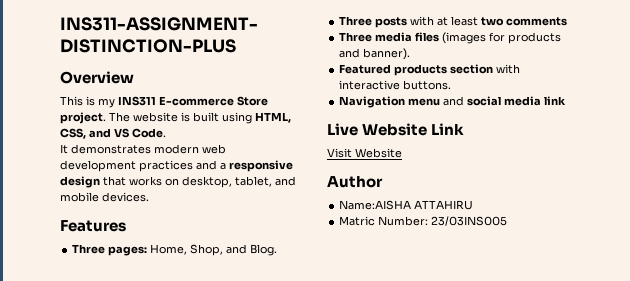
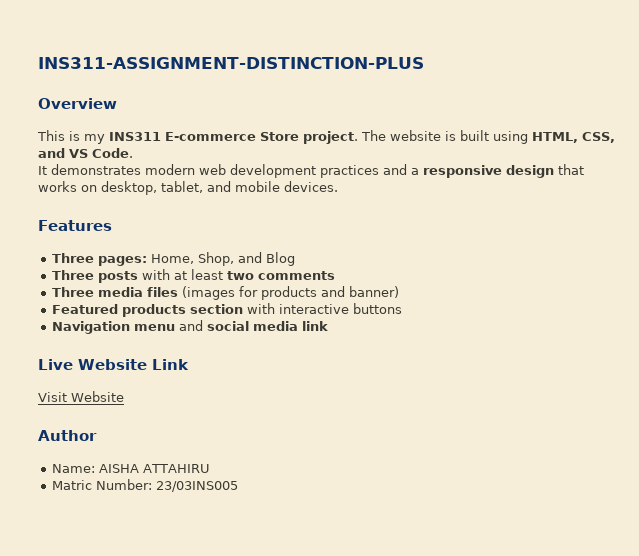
- Three pages: Home, Shop, and Blog.
+ Three pages: Home, Shop, and Blog
- Three media files (images for products and banner).
+ Three media files (images for products and banner)
- Featured products section with interactive buttons.
+ Featured products section with interactive buttons
- Name:AISHA ATTAHIRU
+ Name: AISHA ATTAHIRU

